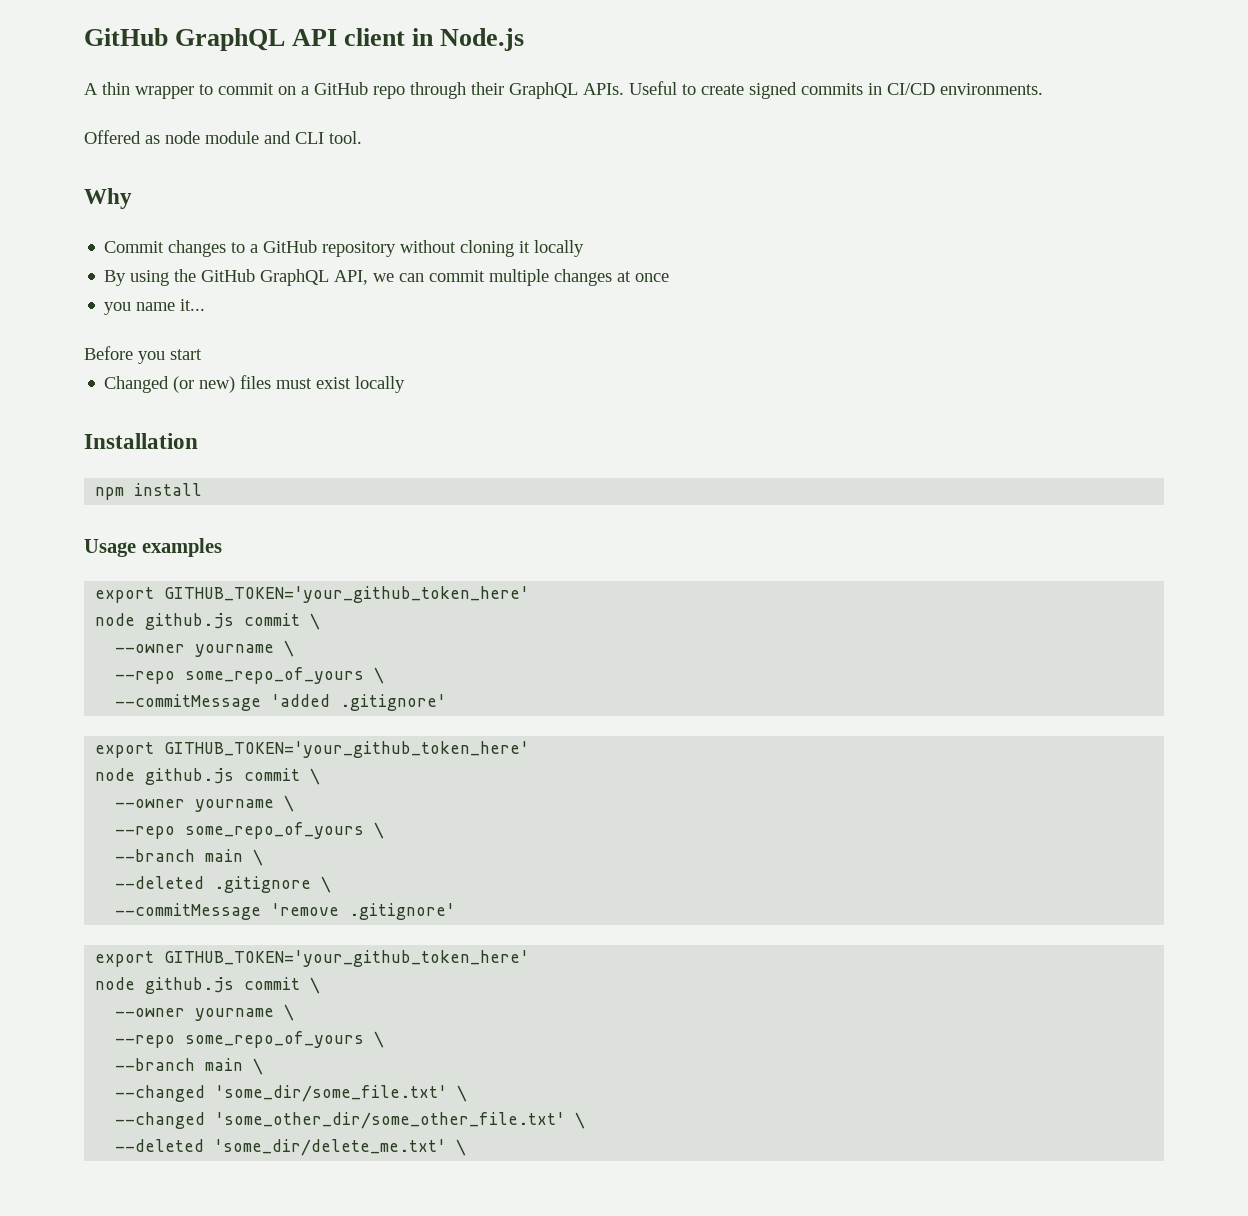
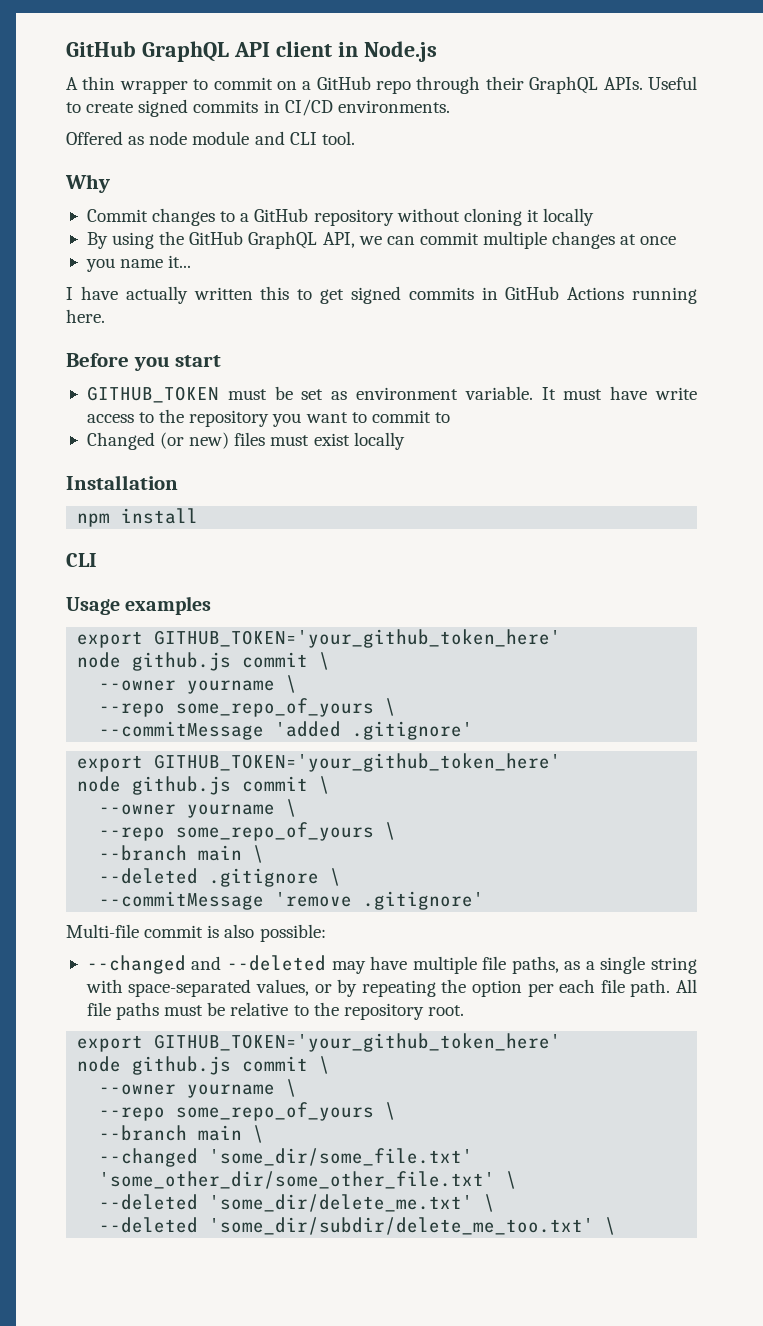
+ I have actually written this to get signed commits in GitHub Actions running here.
  Before you start
+ GITHUB_TOKEN must be set as environment variable. It must have write access to the repository you want to commit to
  npm install
+ CLI
+ Multi-file commit is also possible:
+ --changed and --deleted may have multiple file paths, as a single string with space-separated values, or by repeating the option per each file path. All file paths must be relative to the repository root.
- --changed 'some_dir/some_file.txt' \
- --changed 'some_other_dir/some_other_file.txt' \
+ --changed 'some_dir/some_file.txt' 'some_other_dir/some_other_file.txt' \
+ --deleted 'some_dir/subdir/delete_me_too.txt' \

